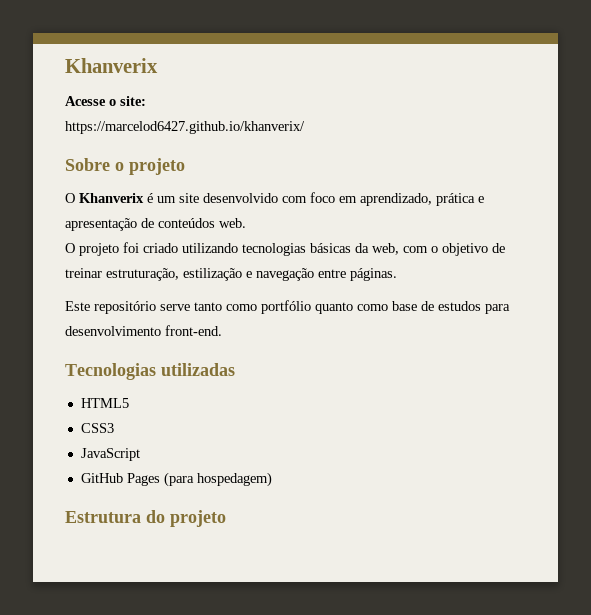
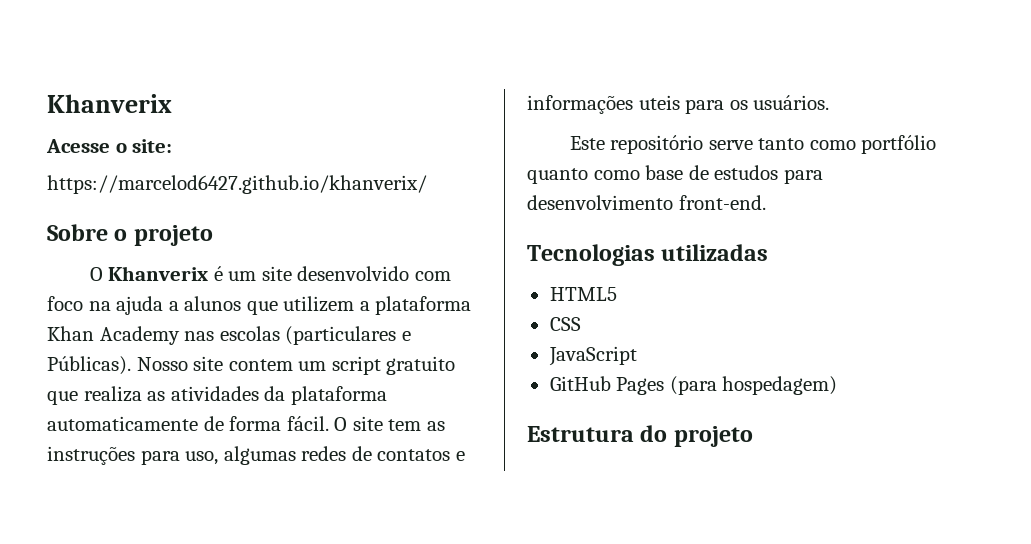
- O Khanverix é um site desenvolvido com foco em aprendizado, prática e apresentação de conteúdos web.
- O projeto foi criado utilizando tecnologias básicas da web, com o objetivo de treinar estruturação, estilização e navegação entre páginas.
+ O Khanverix é um site desenvolvido com foco na ajuda a alunos que utilizem a plataforma Khan Academy nas escolas (particulares e Públicas). Nosso site contem um script gratuito que realiza as atividades da plataforma automaticamente de forma fácil. O site tem as instruções para uso, algumas redes de contatos e informações uteis para os usuários.
- CSS3
+ CSS

